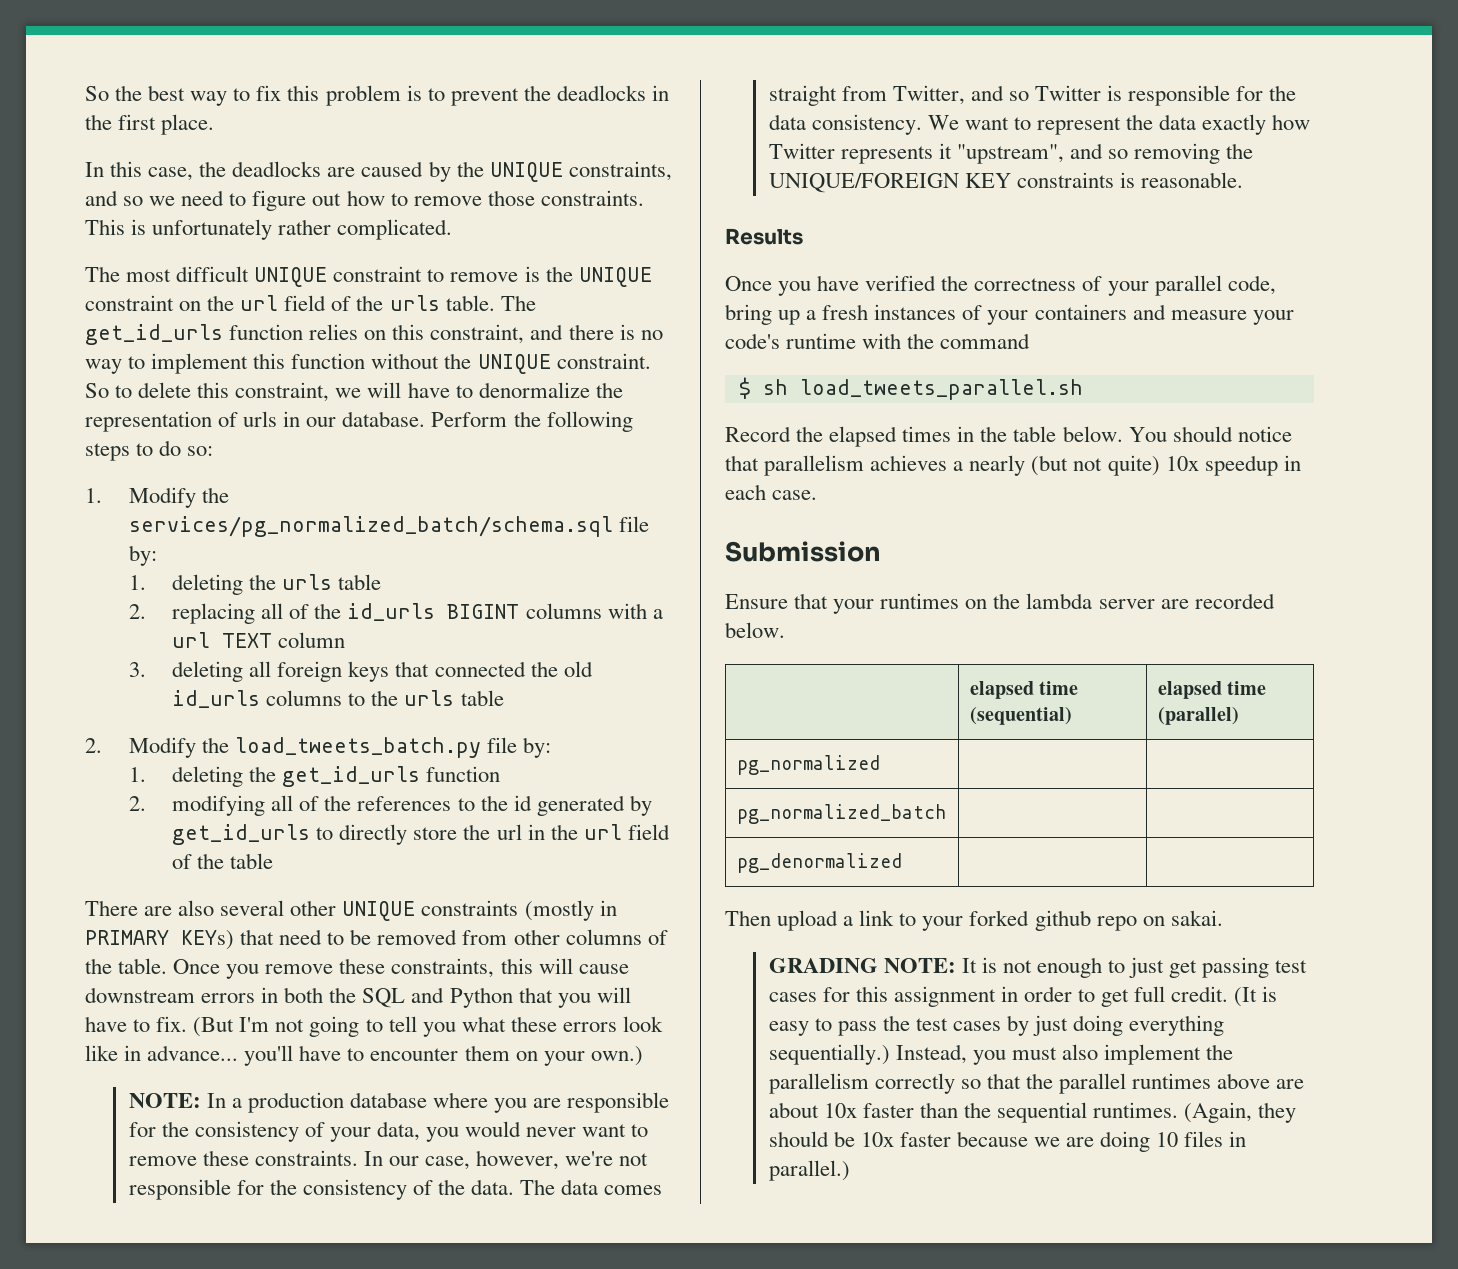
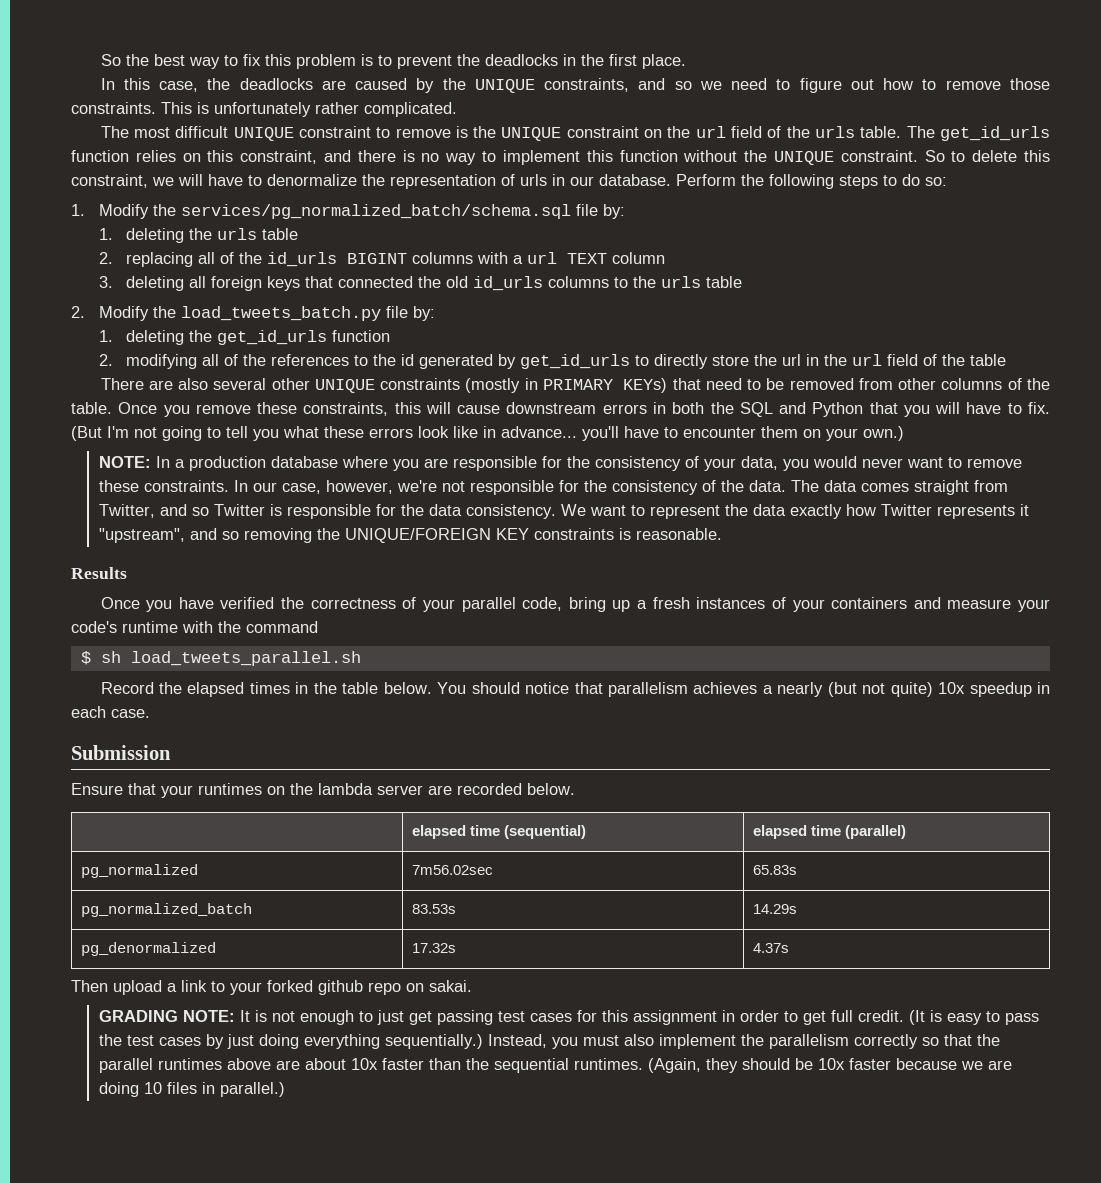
- pg_normalized | |
+ pg_normalized | 7m56.02sec | 65.83s
- pg_normalized_batch | |
+ pg_normalized_batch | 83.53s | 14.29s
- pg_denormalized | |
+ pg_denormalized | 17.32s | 4.37s

